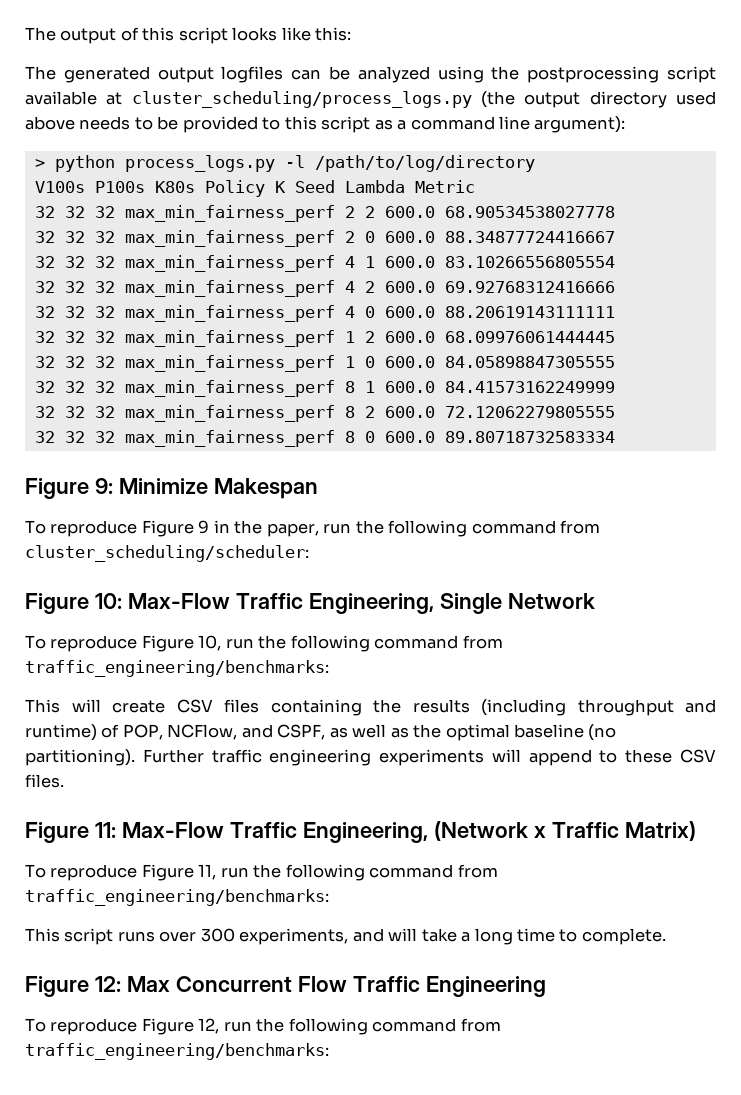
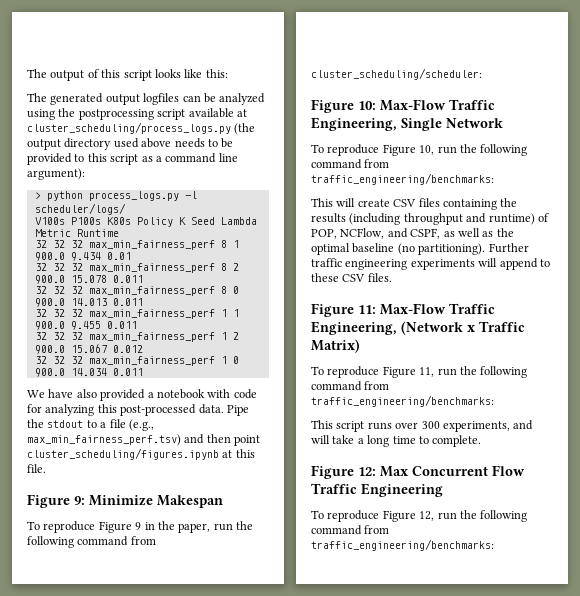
- > python process_logs.py -l /path/to/log/directory
+ > python process_logs.py -l scheduler/logs/
- V100s P100s K80s Policy K Seed Lambda Metric
- 32 32 32 max_min_fairness_perf 2 2 600.0 68.90534538027778
- 32 32 32 max_min_fairness_perf 2 0 600.0 88.34877724416667
- 32 32 32 max_min_fairness_perf 4 1 600.0 83.10266556805554
- 32 32 32 max_min_fairness_perf 4 2 600.0 69.92768312416666
- 32 32 32 max_min_fairness_perf 4 0 600.0 88.20619143111111
+ V100s P100s K80s Policy K Seed Lambda Metric Runtime
+ 32 32 32 max_min_fairness_perf 8 1 900.0 9.434 0.01
+ 32 32 32 max_min_fairness_perf 8 2 900.0 15.078 0.011
+ 32 32 32 max_min_fairness_perf 8 0 900.0 14.013 0.011
+ 32 32 32 max_min_fairness_perf 1 1 900.0 9.455 0.011
- 32 32 32 max_min_fairness_perf 1 2 600.0 68.09976061444445
+ 32 32 32 max_min_fairness_perf 1 2 900.0 15.067 0.012
- 32 32 32 max_min_fairness_perf 1 0 600.0 84.05898847305555
- 32 32 32 max_min_fairness_perf 8 1 600.0 84.41573162249999
- 32 32 32 max_min_fairness_perf 8 2 600.0 72.12062279805555
- 32 32 32 max_min_fairness_perf 8 0 600.0 89.80718732583334
+ 32 32 32 max_min_fairness_perf 1 0 900.0 14.034 0.011
+ We have also provided a notebook with code for analyzing this post-processed data. Pipe the stdout to a file (e.g., max_min_fairness_perf.tsv) and then point cluster_scheduling/figures.ipynb at this file.

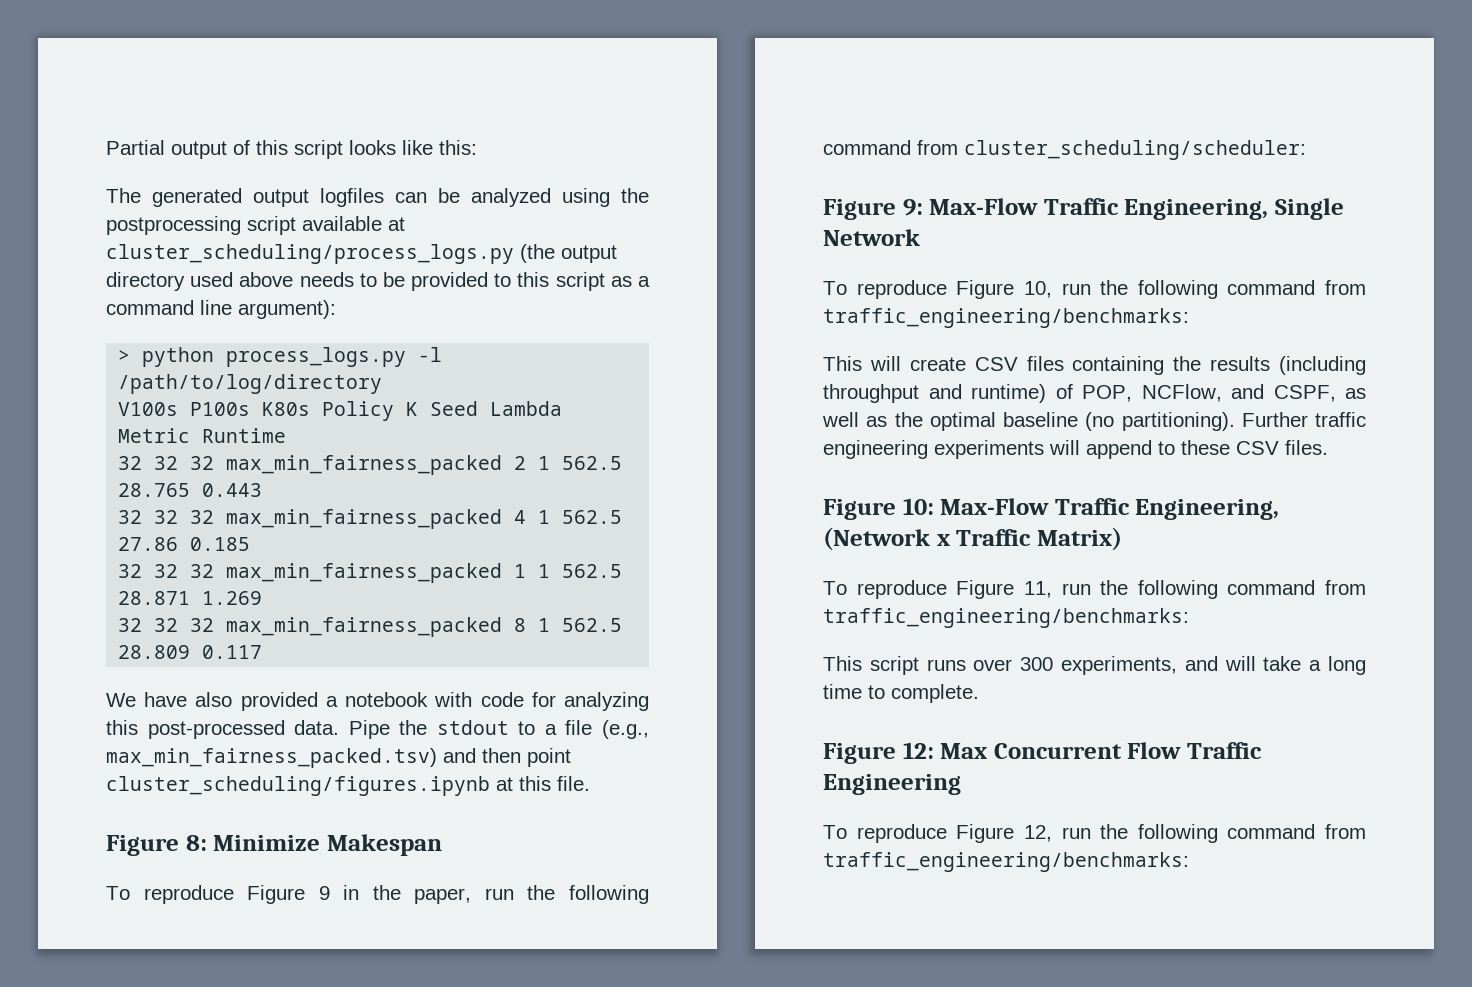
- The output of this script looks like this:
+ Partial output of this script looks like this:
- > python process_logs.py -l scheduler/logs/
+ > python process_logs.py -l /path/to/log/directory
- 32 32 32 max_min_fairness_perf 8 1 900.0 9.434 0.01
- 32 32 32 max_min_fairness_perf 8 2 900.0 15.078 0.011
- 32 32 32 max_min_fairness_perf 8 0 900.0 14.013 0.011
- 32 32 32 max_min_fairness_perf 1 1 900.0 9.455 0.011
- 32 32 32 max_min_fairness_perf 1 2 900.0 15.067 0.012
- 32 32 32 max_min_fairness_perf 1 0 900.0 14.034 0.011
+ 32 32 32 max_min_fairness_packed 2 1 562.5 28.765 0.443
+ 32 32 32 max_min_fairness_packed 4 1 562.5 27.86 0.185
+ 32 32 32 max_min_fairness_packed 1 1 562.5 28.871 1.269
+ 32 32 32 max_min_fairness_packed 8 1 562.5 28.809 0.117
- Pipe the stdout to a file (e.g., max_min_fairness_perf.tsv) and then point cluster_scheduling/figures.ipynb at this file.
+ Pipe the stdout to a file (e.g., max_min_fairness_packed.tsv) and then point cluster_scheduling/figures.ipynb at this file.
- Figure 9: Minimize Makespan
+ Figure 8: Minimize Makespan
- Figure 10: Max-Flow Traffic Engineering, Single Network
+ Figure 9: Max-Flow Traffic Engineering, Single Network
- Figure 11: Max-Flow Traffic Engineering, (Network x Traffic Matrix)
+ Figure 10: Max-Flow Traffic Engineering, (Network x Traffic Matrix)

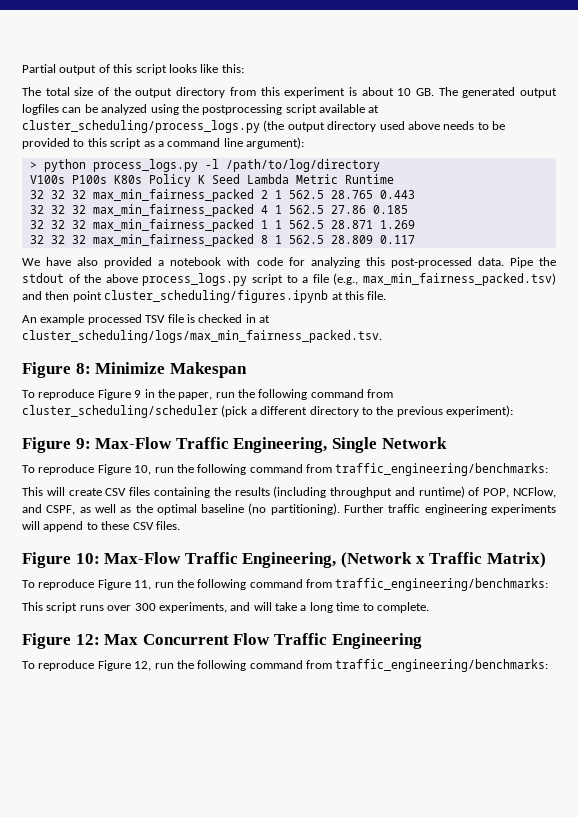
- The generated output logfiles can be analyzed using the postprocessing script available at cluster_scheduling/process_logs.py (the output directory used above needs to be provided to this script as a command line argument):
+ The total size of the output directory from this experiment is about 10 GB. The generated output logfiles can be analyzed using the postprocessing script available at cluster_scheduling/process_logs.py (the output directory used above needs to be provided to this script as a command line argument):
- Pipe the stdout to a file (e.g., max_min_fairness_packed.tsv) and then point cluster_scheduling/figures.ipynb at this file.
+ Pipe the stdout of the above process_logs.py script to a file (e.g., max_min_fairness_packed.tsv) and then point cluster_scheduling/figures.ipynb at this file.
+ An example processed TSV file is checked in at cluster_scheduling/logs/max_min_fairness_packed.tsv.
- To reproduce Figure 9 in the paper, run the following command from cluster_scheduling/scheduler:
+ To reproduce Figure 9 in the paper, run the following command from cluster_scheduling/scheduler (pick a different directory to the previous experiment):

